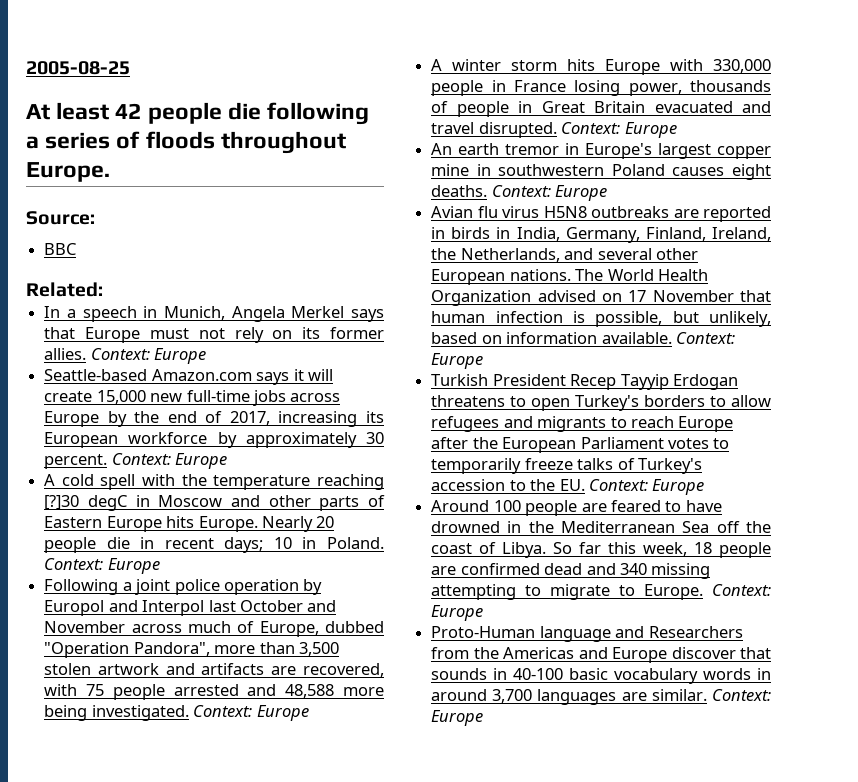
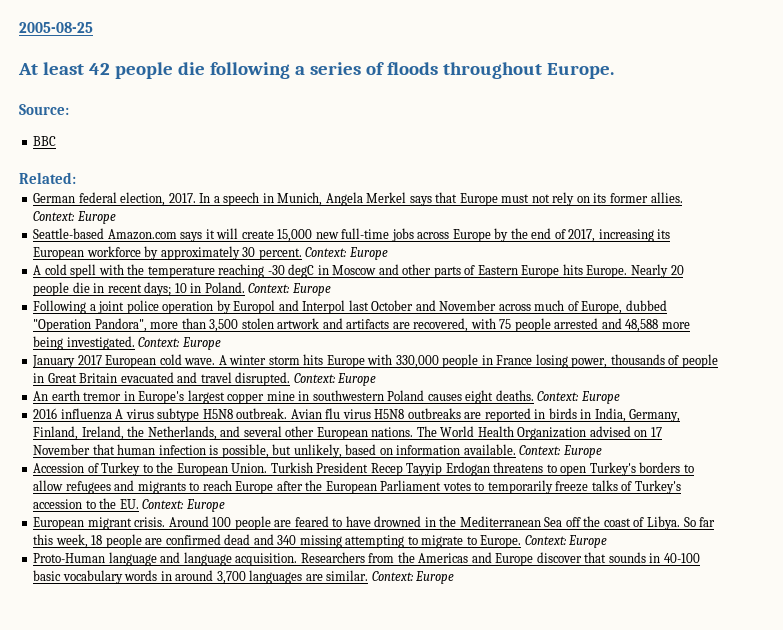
+ German federal election, 2017.
- A cold spell with the temperature reaching [?]30 degC in Moscow and other parts of Eastern Europe hits Europe.
+ A cold spell with the temperature reaching -30 degC in Moscow and other parts of Eastern Europe hits Europe.
+ January 2017 European cold wave.
+ 2016 influenza A virus subtype H5N8 outbreak.
+ Accession of Turkey to the European Union.
+ European migrant crisis.
- Proto-Human language and Researchers from the Americas and Europe discover that sounds in 40-100 basic vocabulary words in around 3,700 languages are similar.
+ Proto-Human language and language acquisition. Researchers from the Americas and Europe discover that sounds in 40-100 basic vocabulary words in around 3,700 languages are similar.

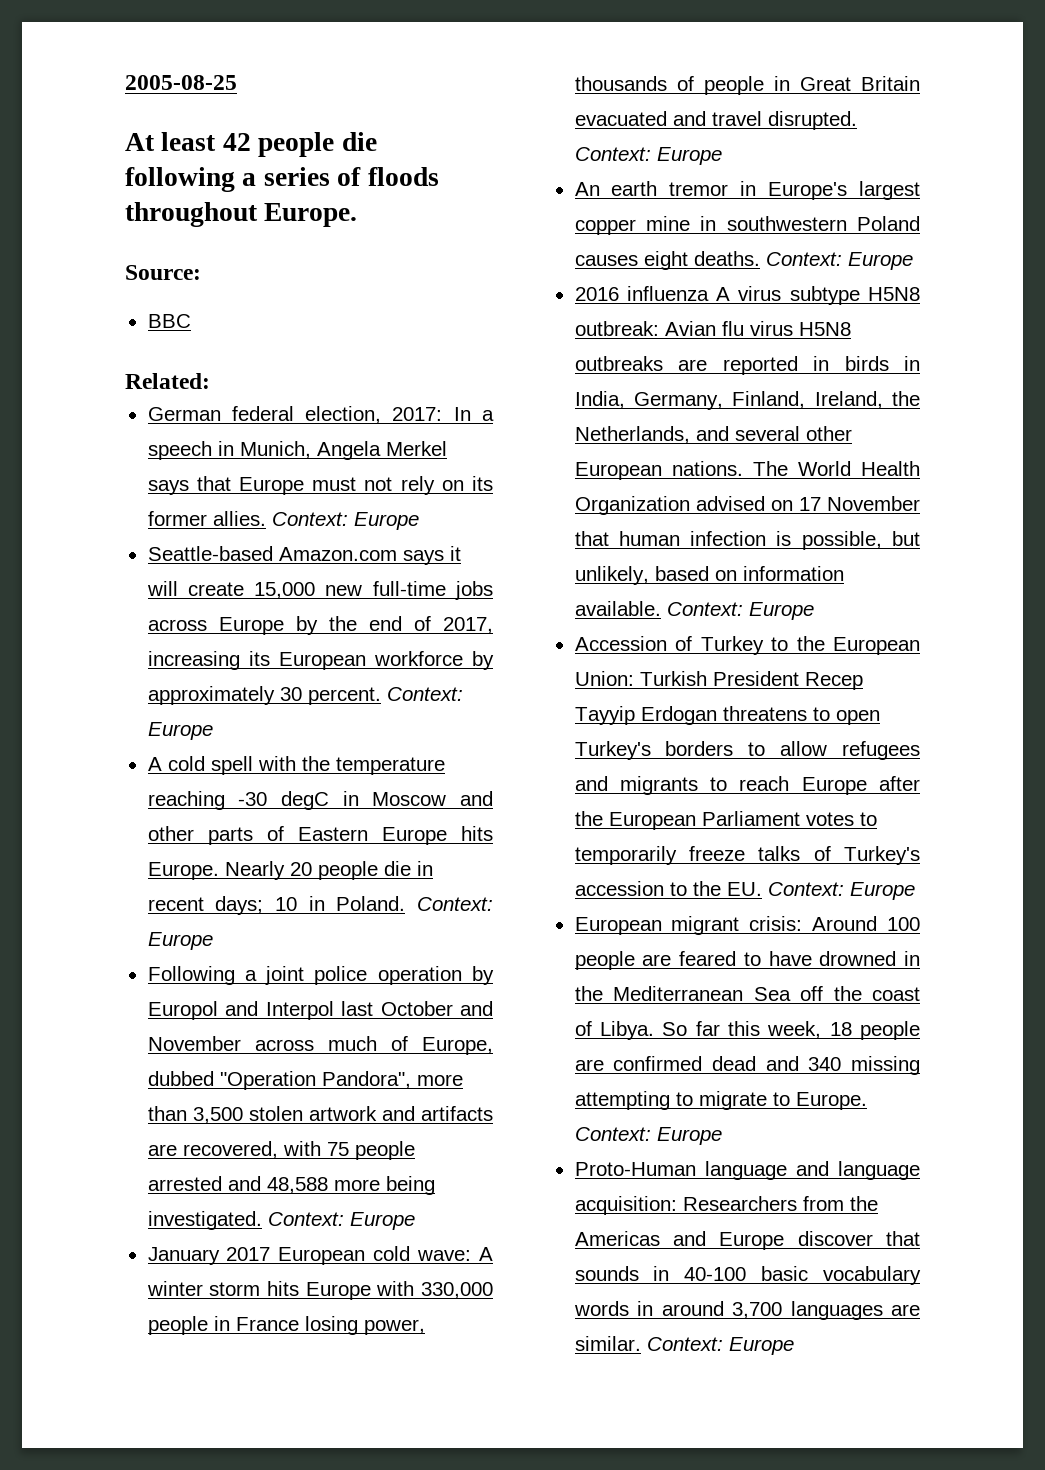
- German federal election, 2017. In a speech in Munich, Angela Merkel says that Europe must not rely on its former allies.
+ German federal election, 2017: In a speech in Munich, Angela Merkel says that Europe must not rely on its former allies.
- January 2017 European cold wave. A winter storm hits Europe with 330,000 people in France losing power, thousands of people in Great Britain evacuated and travel disrupted.
+ January 2017 European cold wave: A winter storm hits Europe with 330,000 people in France losing power, thousands of people in Great Britain evacuated and travel disrupted.
- 2016 influenza A virus subtype H5N8 outbreak. Avian flu virus H5N8 outbreaks are reported in birds in India, Germany, Finland, Ireland, the Netherlands, and several other European nations.
+ 2016 influenza A virus subtype H5N8 outbreak: Avian flu virus H5N8 outbreaks are reported in birds in India, Germany, Finland, Ireland, the Netherlands, and several other European nations.
- Accession of Turkey to the European Union. Turkish President Recep Tayyip Erdogan threatens to open Turkey's borders to allow refugees and migrants to reach Europe after the European Parliament votes to temporarily freeze talks of Turkey's accession to the EU. Context: Europe
+ Accession of Turkey to the European Union: Turkish President Recep Tayyip Erdogan threatens to open Turkey's borders to allow refugees and migrants to reach Europe after the European Parliament votes to temporarily freeze talks of Turkey's accession to the EU. Context: Europe
- European migrant crisis. Around 100 people are feared to have drowned in the Mediterranean Sea off the coast of Libya.
+ European migrant crisis: Around 100 people are feared to have drowned in the Mediterranean Sea off the coast of Libya.
- Proto-Human language and language acquisition. Researchers from the Americas and Europe discover that sounds in 40-100 basic vocabulary words in around 3,700 languages are similar.
+ Proto-Human language and language acquisition: Researchers from the Americas and Europe discover that sounds in 40-100 basic vocabulary words in around 3,700 languages are similar.

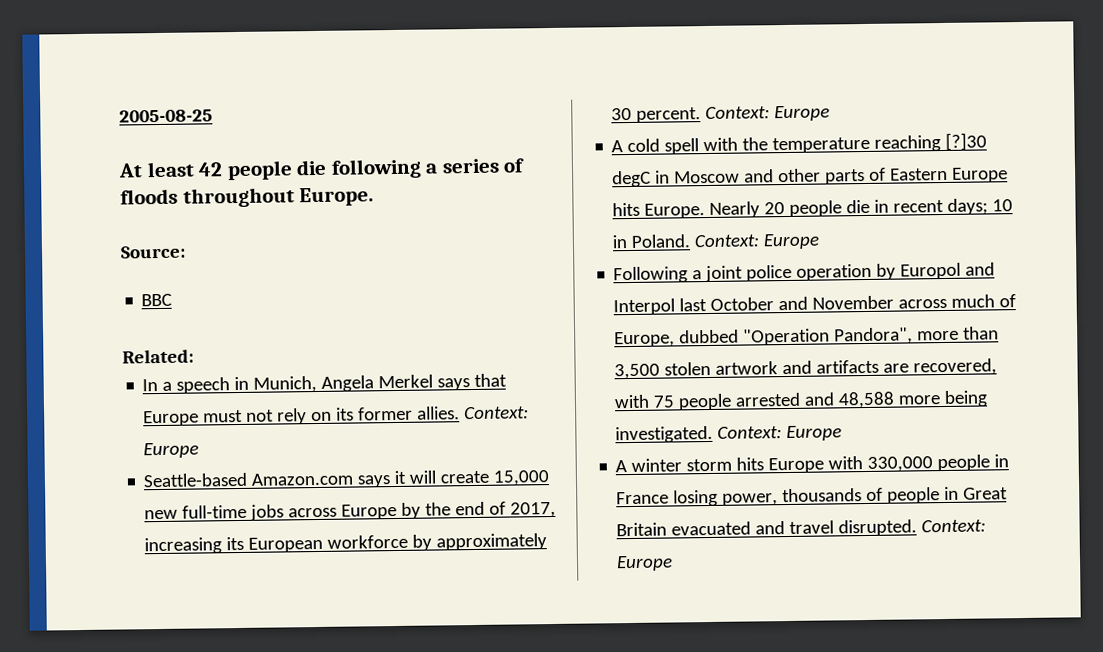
- German federal election, 2017: In a speech in Munich, Angela Merkel says that Europe must not rely on its former allies.
+ In a speech in Munich, Angela Merkel says that Europe must not rely on its former allies.
- A cold spell with the temperature reaching -30 degC in Moscow and other parts of Eastern Europe hits Europe.
+ A cold spell with the temperature reaching [?]30 degC in Moscow and other parts of Eastern Europe hits Europe.
- January 2017 European cold wave: A winter storm hits Europe with 330,000 people in France losing power, thousands of people in Great Britain evacuated and travel disrupted.
+ A winter storm hits Europe with 330,000 people in France losing power, thousands of people in Great Britain evacuated and travel disrupted.
- An earth tremor in Europe's largest copper mine in southwestern Poland causes eight deaths. Context: Europe
- 2016 influenza A virus subtype H5N8 outbreak: Avian flu virus H5N8 outbreaks are reported in birds in India, Germany, Finland, Ireland, the Netherlands, and several other European nations. The World Health Organization advised on 17 November that human infection is possible, but unlikely, based on information available. Context: Europe
- Accession of Turkey to the European Union: Turkish President Recep Tayyip Erdogan threatens to open Turkey's borders to allow refugees and migrants to reach Europe after the European Parliament votes to temporarily freeze talks of Turkey's accession to the EU. Context: Europe
- European migrant crisis: Around 100 people are feared to have drowned in the Mediterranean Sea off the coast of Libya. So far this week, 18 people are confirmed dead and 340 missing attempting to migrate to Europe. Context: Europe
- Proto-Human language and language acquisition: Researchers from the Americas and Europe discover that sounds in 40-100 basic vocabulary words in around 3,700 languages are similar. Context: Europe

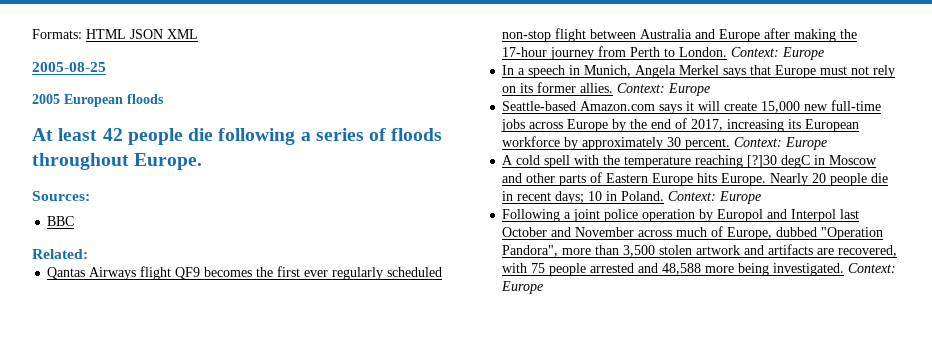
+ Formats: HTML JSON XML
  2005-08-25
+ 2005 European floods
- Source:
+ Sources:
+ Qantas Airways flight QF9 becomes the first ever regularly scheduled non-stop flight between Australia and Europe after making the 17-hour journey from Perth to London. Context: Europe
- A winter storm hits Europe with 330,000 people in France losing power, thousands of people in Great Britain evacuated and travel disrupted. Context: Europe

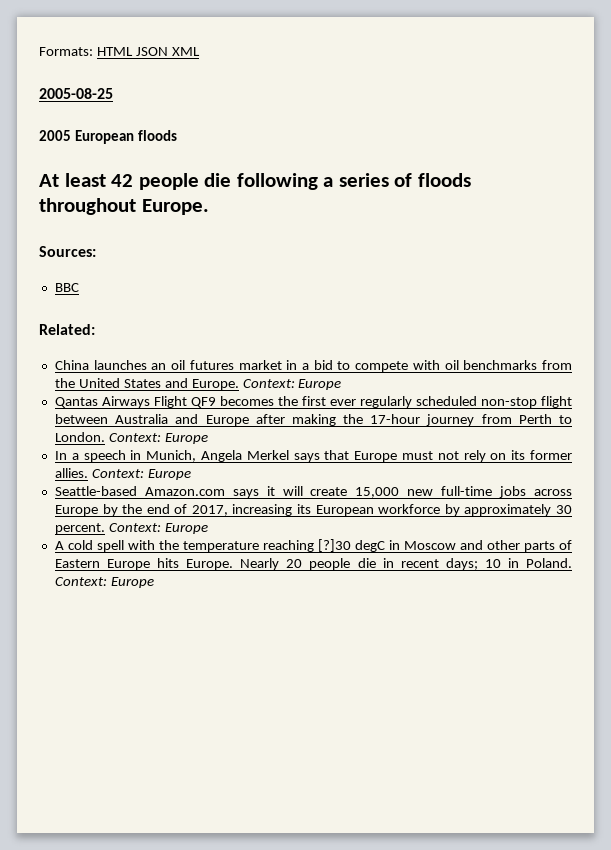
+ China launches an oil futures market in a bid to compete with oil benchmarks from the United States and Europe. Context: Europe
- Qantas Airways flight QF9 becomes the first ever regularly scheduled non-stop flight between Australia and Europe after making the 17-hour journey from Perth to London.
+ Qantas Airways Flight QF9 becomes the first ever regularly scheduled non-stop flight between Australia and Europe after making the 17-hour journey from Perth to London.
- Following a joint police operation by Europol and Interpol last October and November across much of Europe, dubbed "Operation Pandora", more than 3,500 stolen artwork and artifacts are recovered, with 75 people arrested and 48,588 more being investigated. Context: Europe

